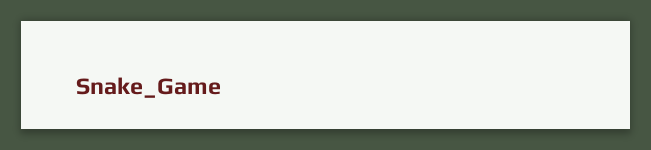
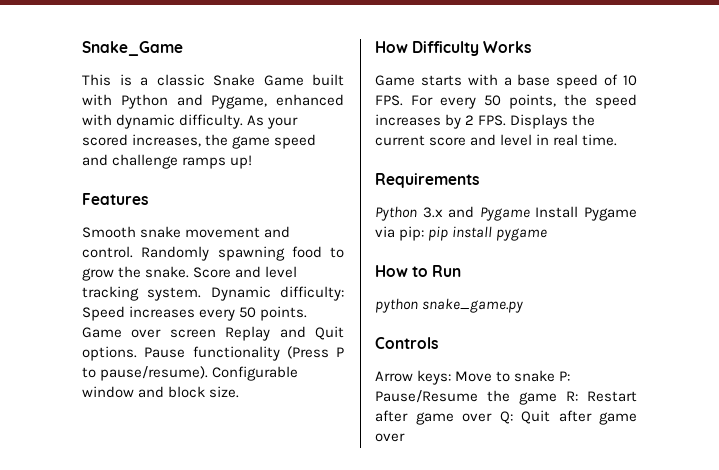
+ This is a classic Snake Game built with Python and Pygame, enhanced with dynamic difficulty. As your scored increases, the game speed and challenge ramps up!
+ Features
+ Smooth snake movement and control. Randomly spawning food to grow the snake. Score and level tracking system. Dynamic difficulty: Speed increases every 50 points. Game over screen Replay and Quit options. Pause functionality (Press P to pause/resume). Configurable window and block size.
+ How Difficulty Works
+ Game starts with a base speed of 10 FPS. For every 50 points, the speed increases by 2 FPS. Displays the current score and level in real time.
+ Requirements
+ Python 3.x and Pygame Install Pygame via pip: pip install pygame
+ How to Run
+ python snake_game.py
+ Controls
+ Arrow keys: Move to snake P: Pause/Resume the game R: Restart after game over Q: Quit after game over

